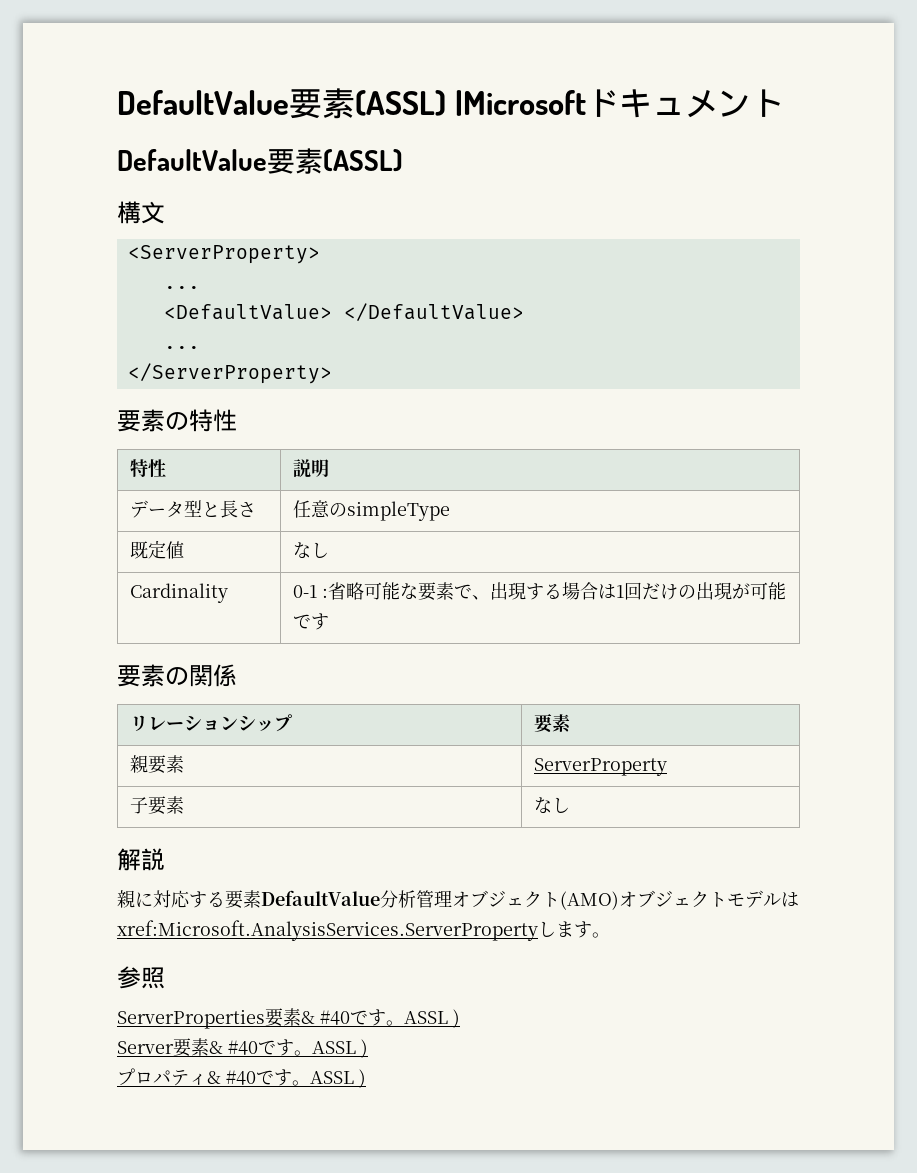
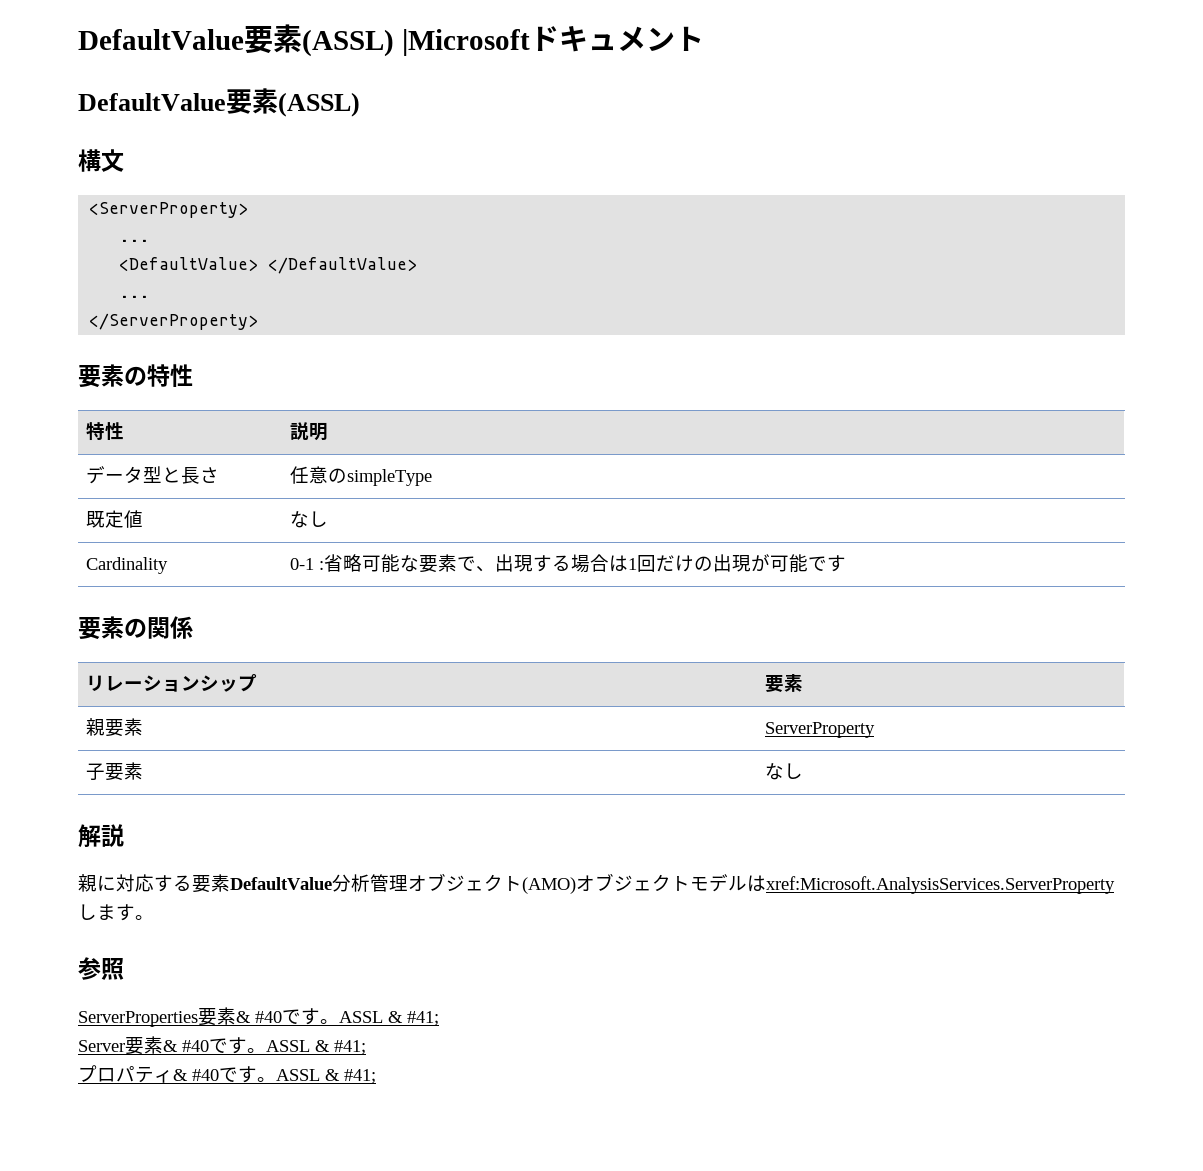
- ServerProperties要素& #40です。ASSL )
+ ServerProperties要素& #40です。ASSL & #41;
- Server要素& #40です。ASSL )
+ Server要素& #40です。ASSL & #41;
- プロパティ& #40です。ASSL )
+ プロパティ& #40です。ASSL & #41;

